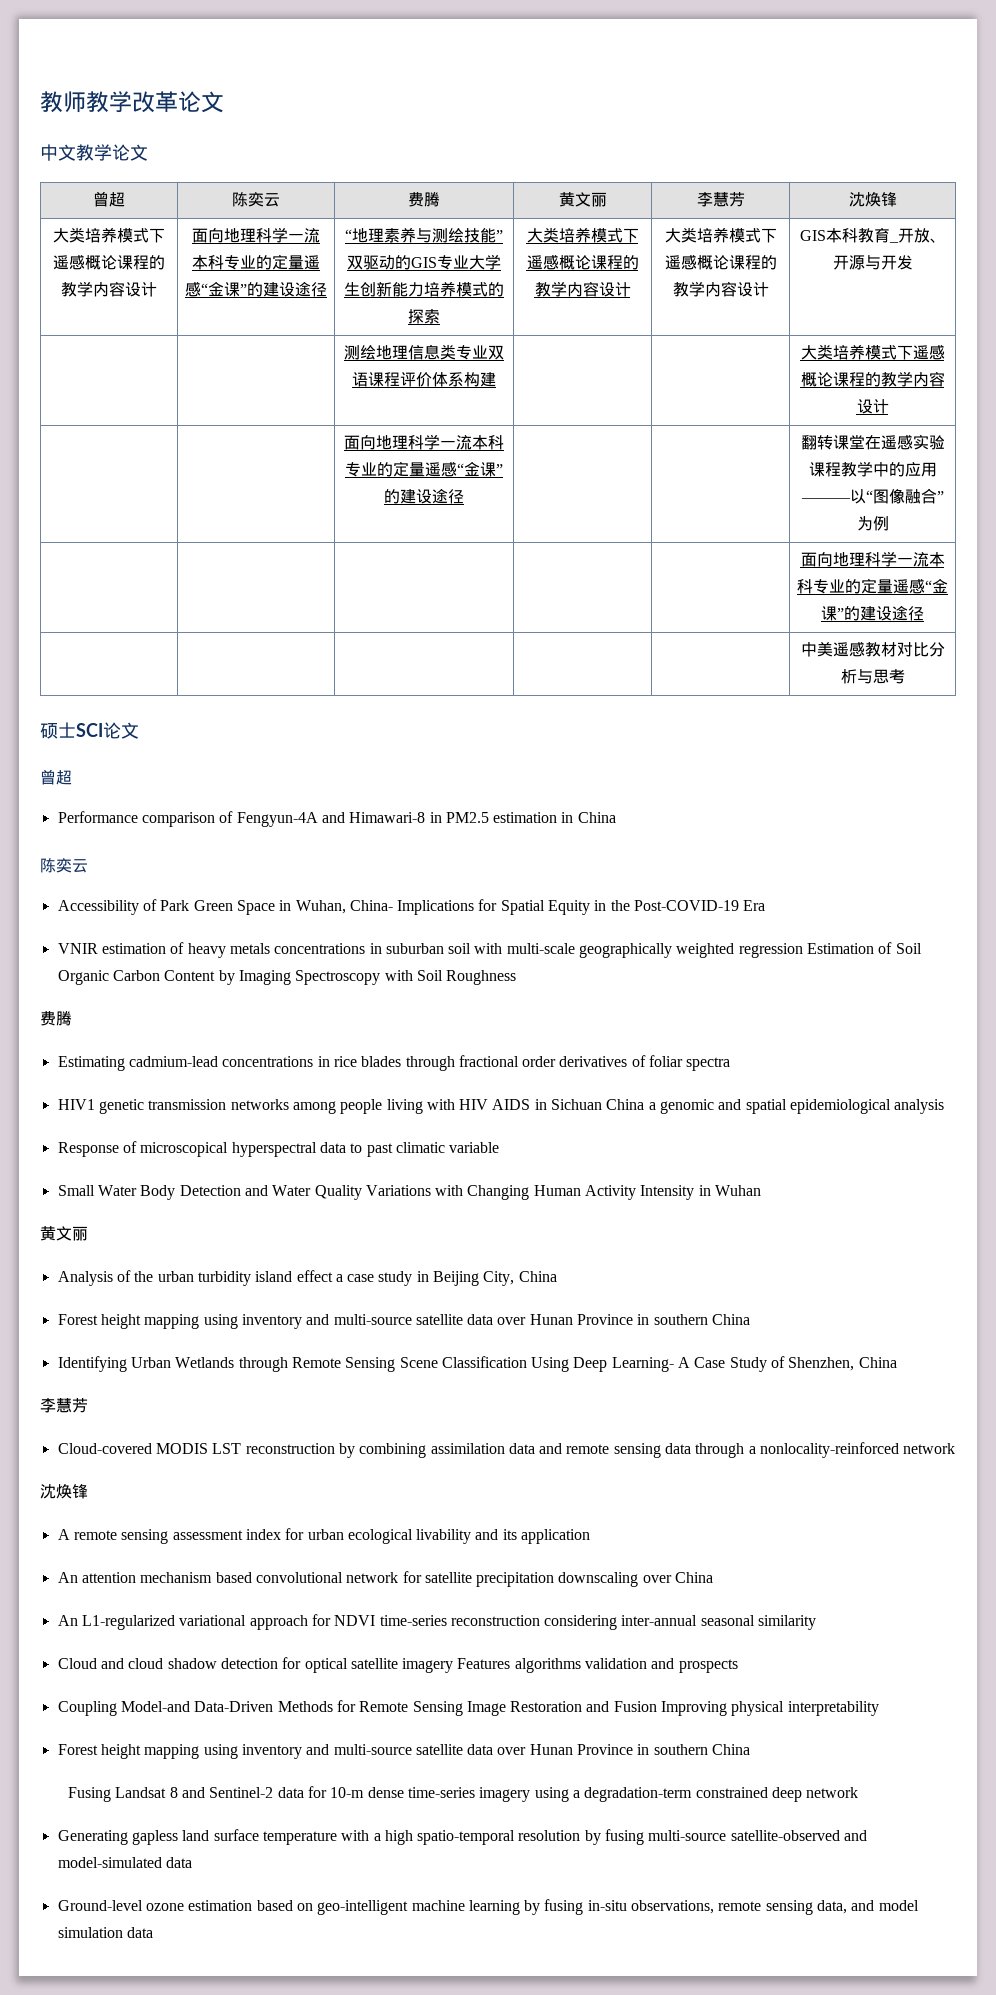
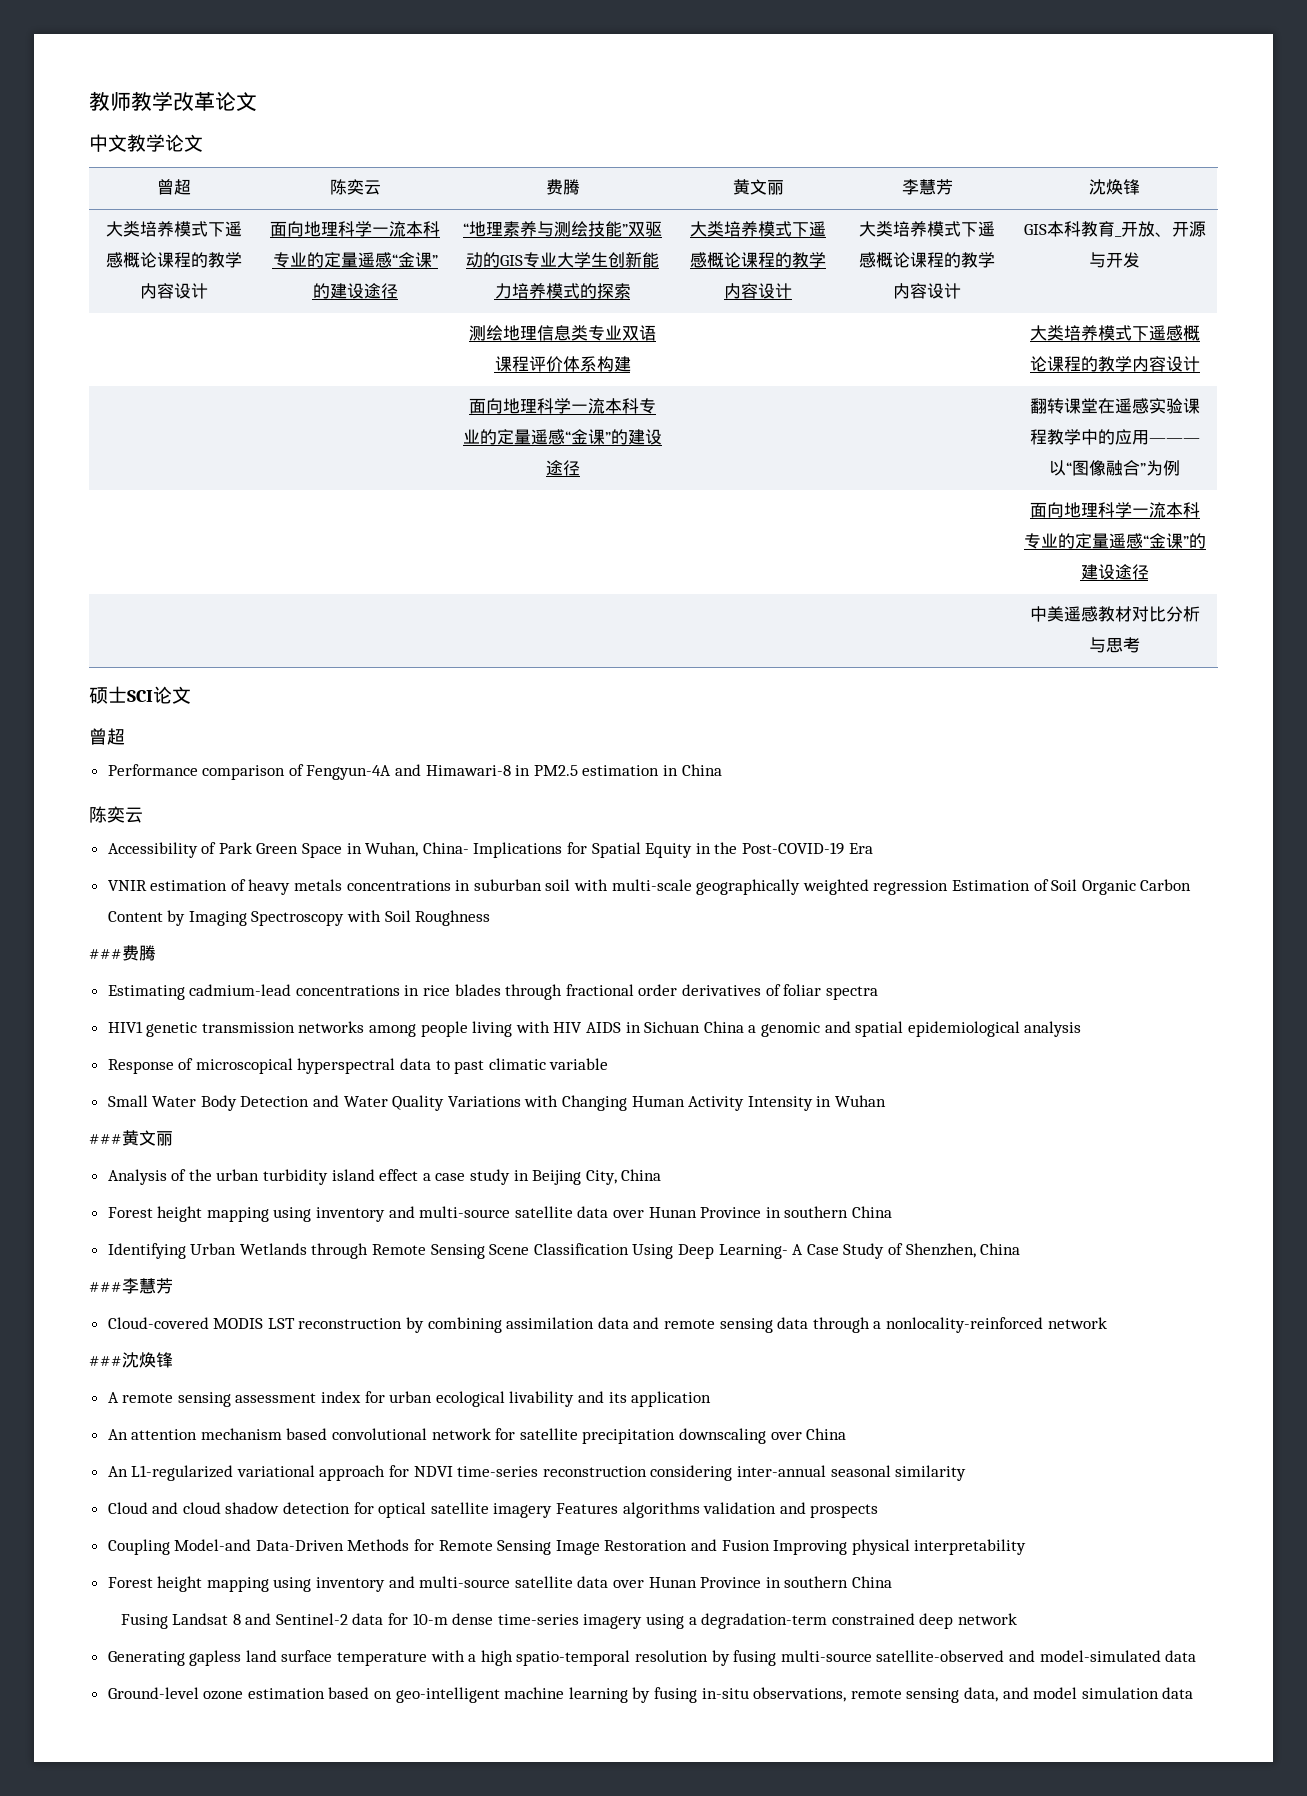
  VNIR estimation of heavy metals concentrations in suburban soil with multi-scale geographically weighted regression Estimation of Soil Organic Carbon Content by Imaging Spectroscopy with Soil Roughness
- 费腾
+ ###费腾
  Small Water Body Detection and Water Quality Variations with Changing Human Activity Intensity in Wuhan
- 黄文丽
+ ###黄文丽
  Identifying Urban Wetlands through Remote Sensing Scene Classification Using Deep Learning- A Case Study of Shenzhen, China
- 李慧芳
+ ###李慧芳
  Cloud-covered MODIS LST reconstruction by combining assimilation data and remote sensing data through a nonlocality-reinforced network
- 沈焕锋
+ ###沈焕锋

